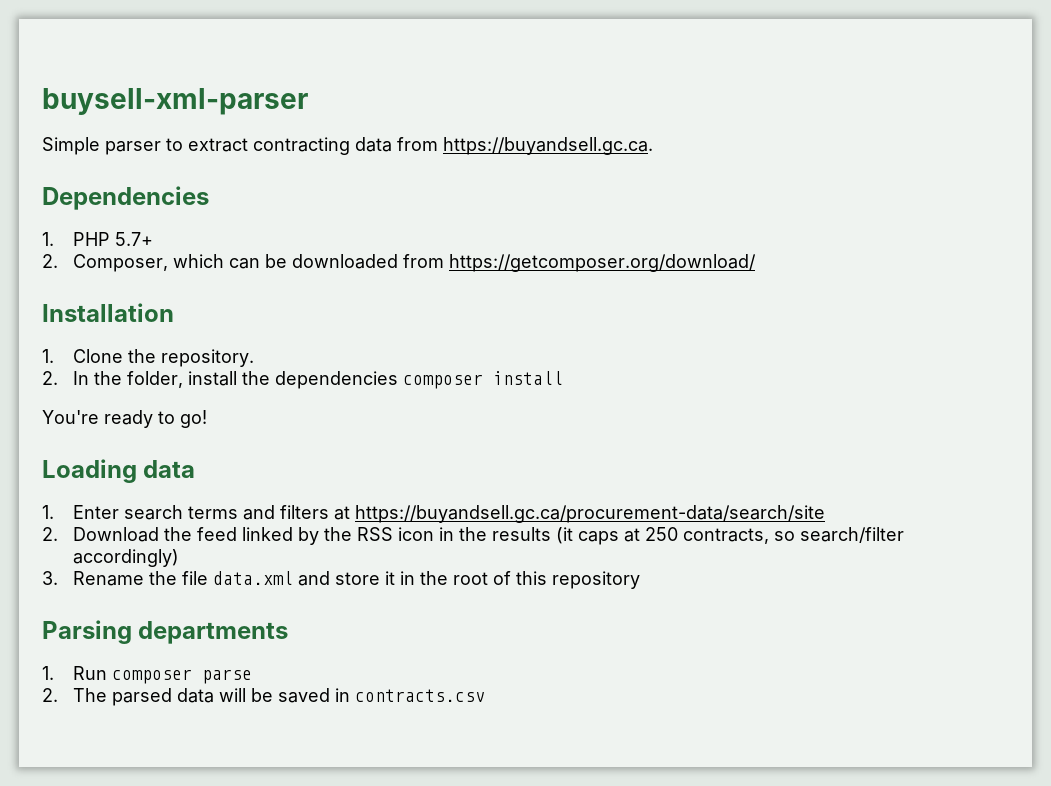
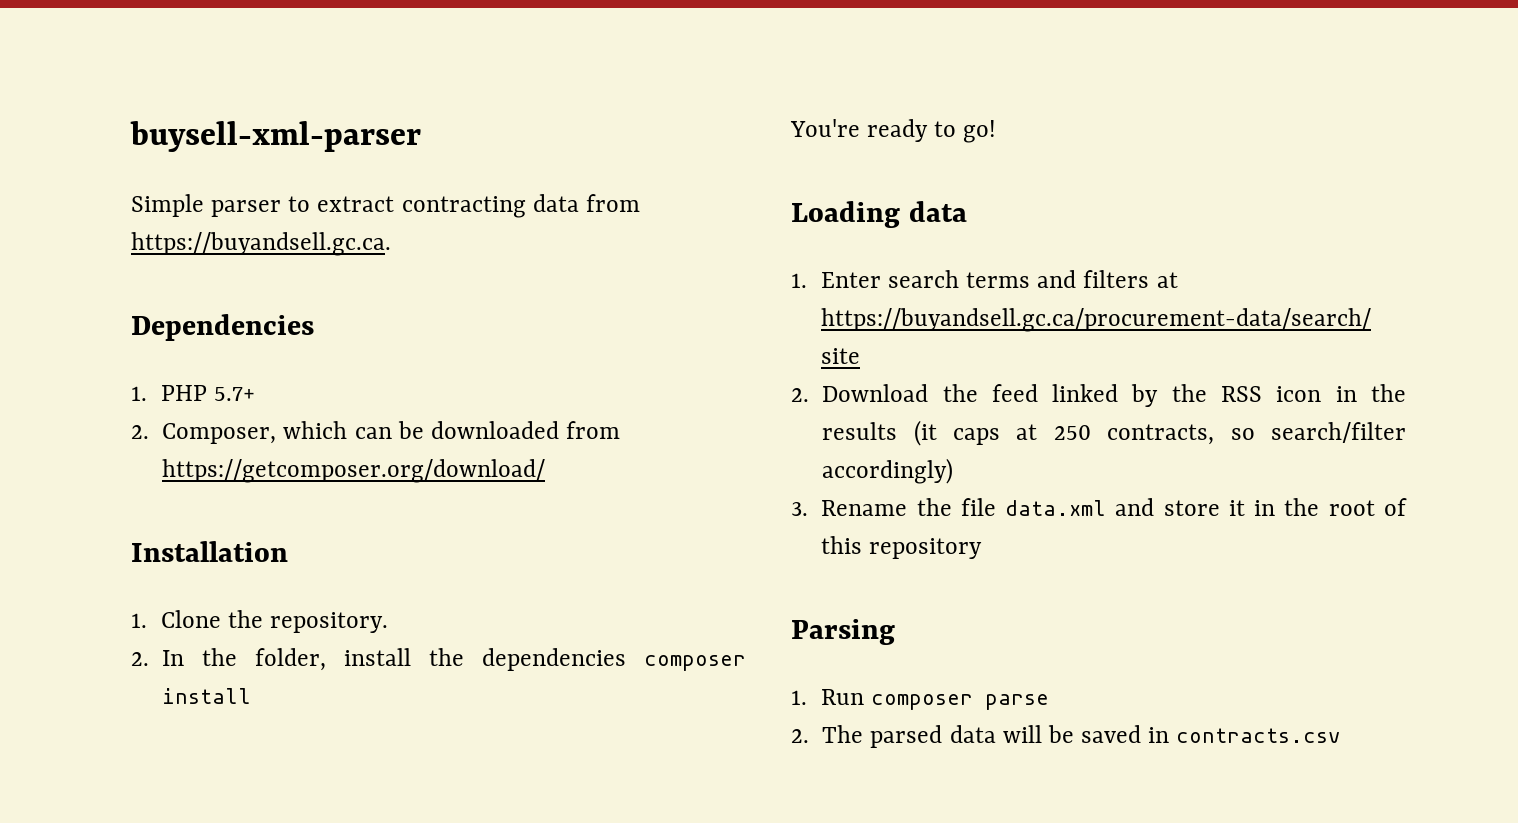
- Parsing departments
+ Parsing

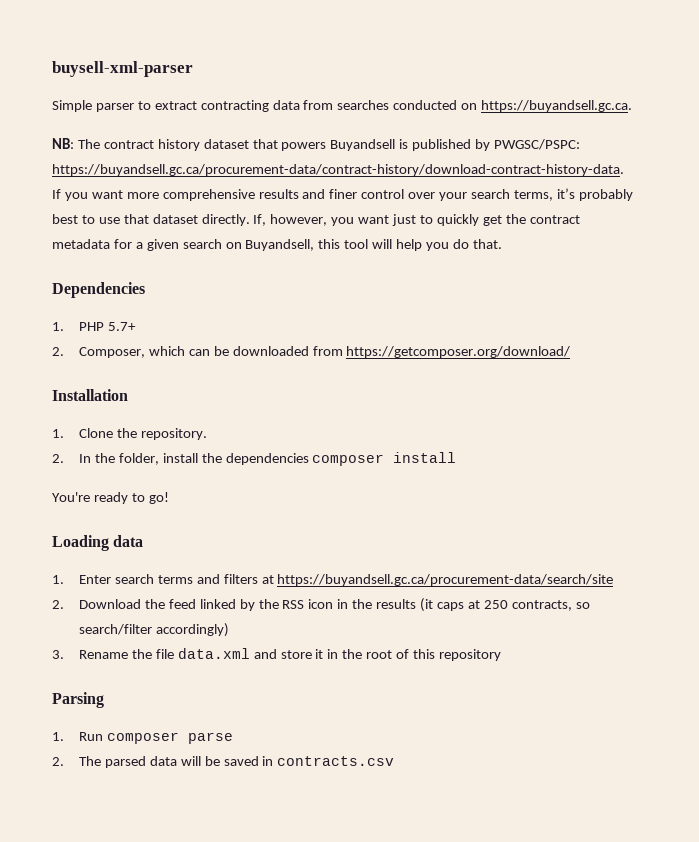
- Simple parser to extract contracting data from https://buyandsell.gc.ca.
+ Simple parser to extract contracting data from searches conducted on https://buyandsell.gc.ca.
+ NB: The contract history dataset that powers Buyandsell is published by PWGSC/PSPC: https://buyandsell.gc.ca/procurement-data/contract-history/download-contract-history-data. If you want more comprehensive results and finer control over your search terms, it’s probably best to use that dataset directly. If, however, you want just to quickly get the contract metadata for a given search on Buyandsell, this tool will help you do that.

